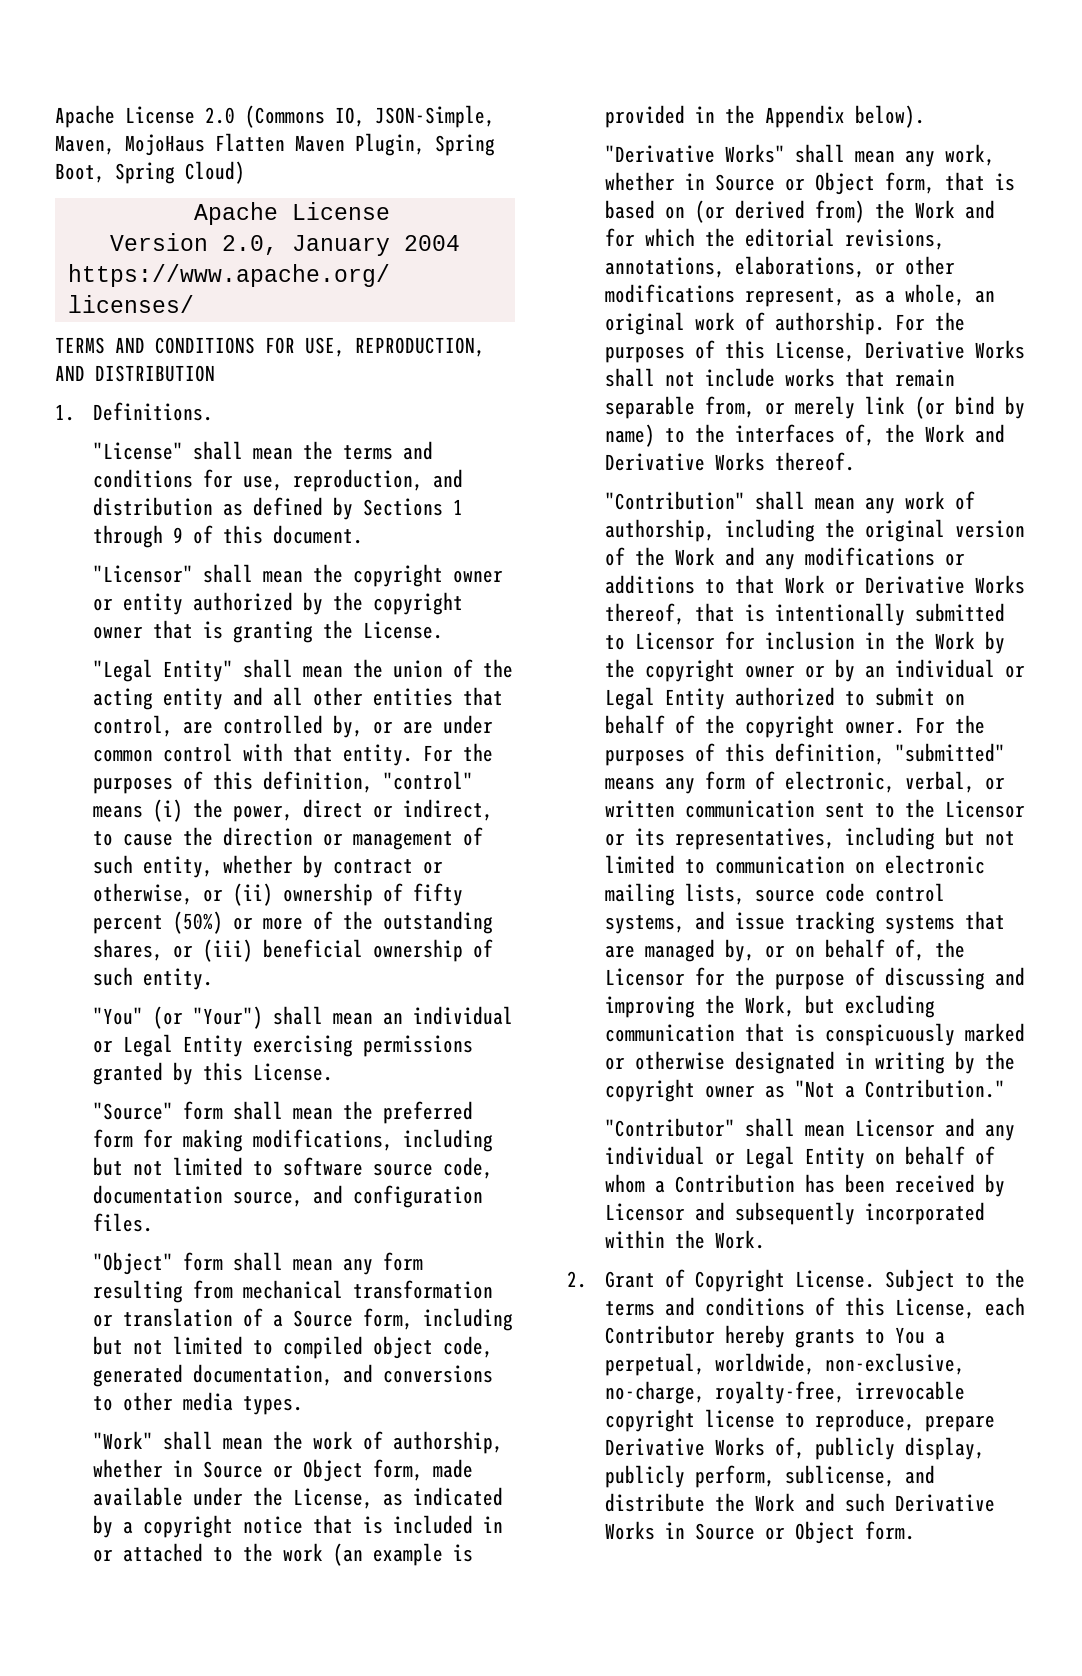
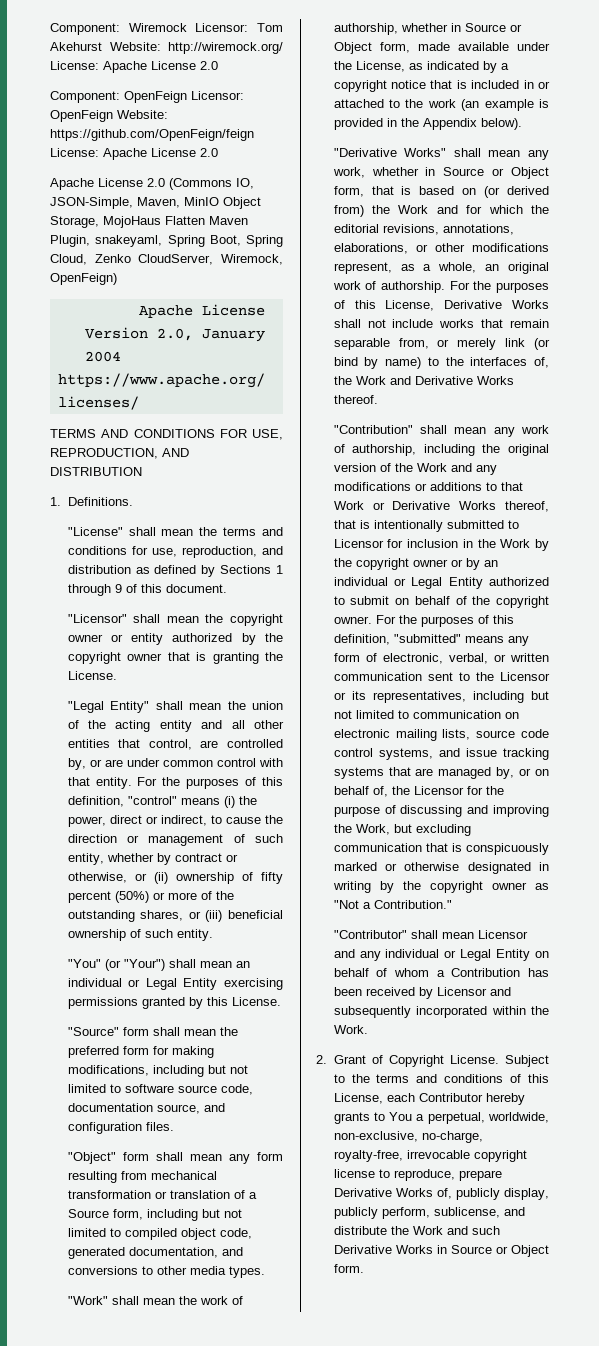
+ Component: Wiremock Licensor: Tom Akehurst Website: http://wiremock.org/ License: Apache License 2.0
+ Component: OpenFeign Licensor: OpenFeign Website: https://github.com/OpenFeign/feign License: Apache License 2.0
- Apache License 2.0 (Commons IO, JSON-Simple, Maven, MojoHaus Flatten Maven Plugin, Spring Boot, Spring Cloud)
+ Apache License 2.0 (Commons IO, JSON-Simple, Maven, MinIO Object Storage, MojoHaus Flatten Maven Plugin, snakeyaml, Spring Boot, Spring Cloud, Zenko CloudServer, Wiremock, OpenFeign)

